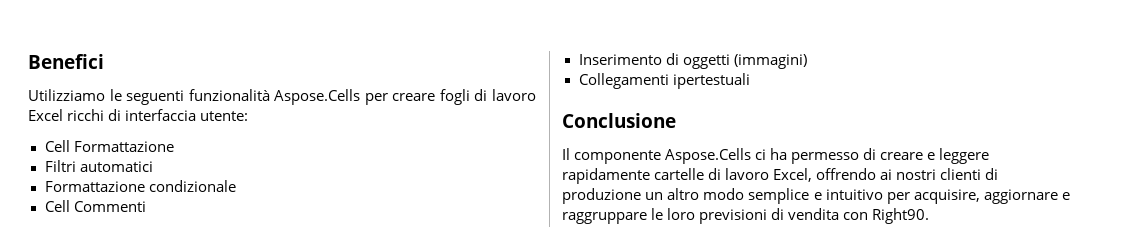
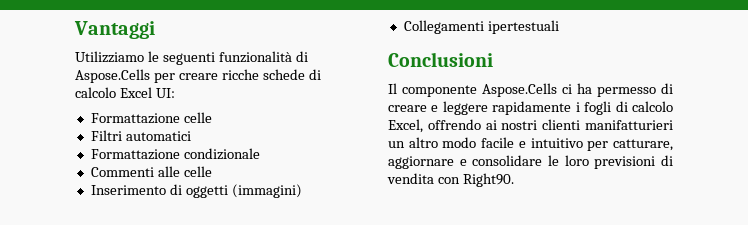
- Benefici
+ Vantaggi
- Utilizziamo le seguenti funzionalità Aspose.Cells per creare fogli di lavoro Excel ricchi di interfaccia utente:
- Cell Formattazione
+ Utilizziamo le seguenti funzionalità di Aspose.Cells per creare ricche schede di calcolo Excel UI:
+ Formattazione celle
- Cell Commenti
+ Commenti alle celle
- Conclusione
+ Conclusioni
- Il componente Aspose.Cells ci ha permesso di creare e leggere rapidamente cartelle di lavoro Excel, offrendo ai nostri clienti di produzione un altro modo semplice e intuitivo per acquisire, aggiornare e raggruppare le loro previsioni di vendita con Right90.
+ Il componente Aspose.Cells ci ha permesso di creare e leggere rapidamente i fogli di calcolo Excel, offrendo ai nostri clienti manifatturieri un altro modo facile e intuitivo per catturare, aggiornare e consolidare le loro previsioni di vendita con Right90.

